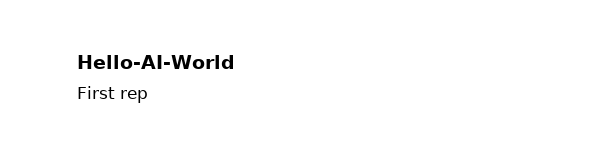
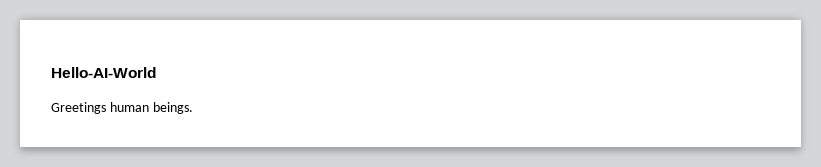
- First rep
+ Greetings human beings.

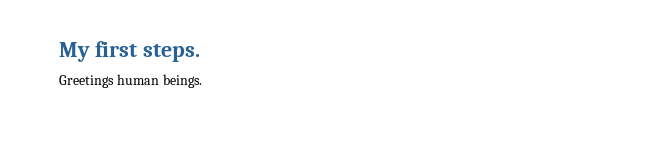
- Hello-AI-World
+ My first steps.

